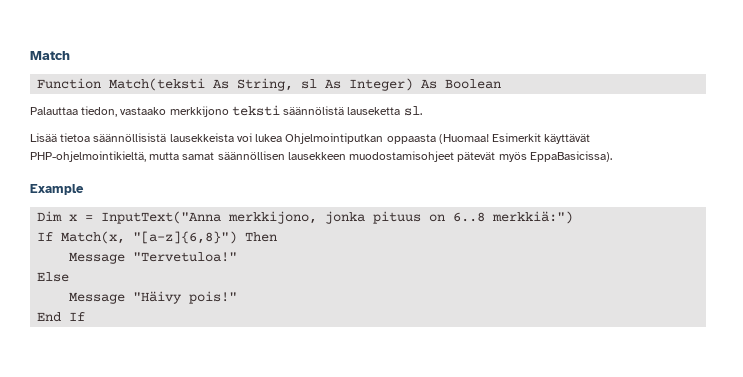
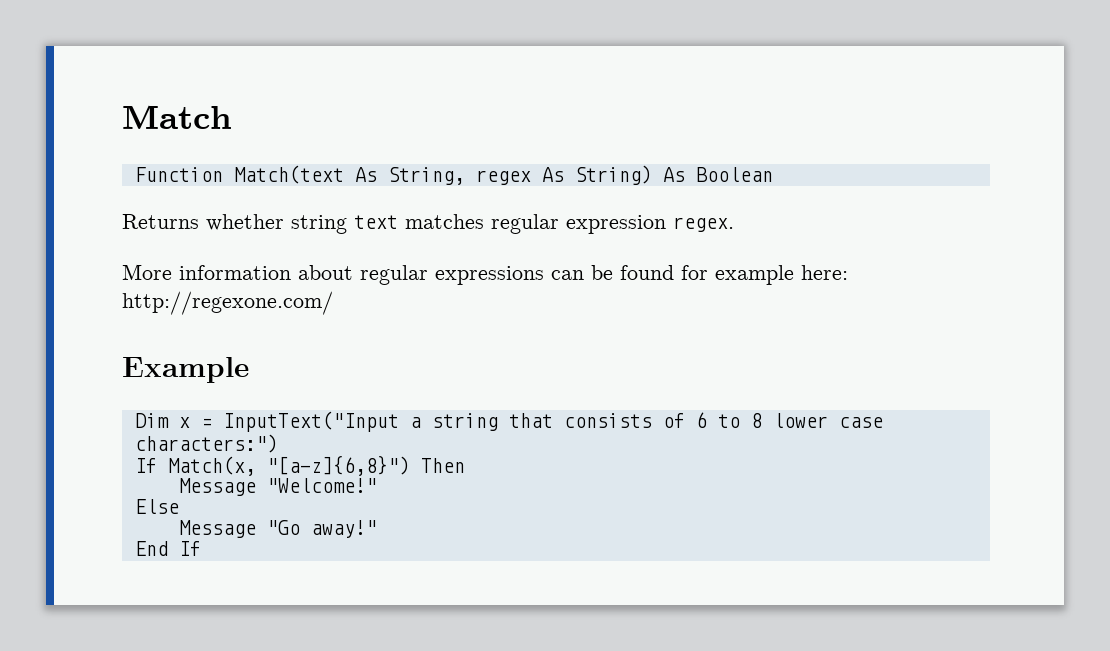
- Function Match(teksti As String, sl As Integer) As Boolean
+ Function Match(text As String, regex As String) As Boolean
- Palauttaa tiedon, vastaako merkkijono teksti säännölistä lauseketta sl.
- Lisää tietoa säännöllisistä lausekkeista voi lukea Ohjelmointiputkan oppaasta (Huomaa! Esimerkit käyttävät PHP-ohjelmointikieltä, mutta samat säännöllisen lausekkeen muodostamisohjeet pätevät myös EppaBasicissa).
+ Returns whether string text matches regular expression regex.
+ More information about regular expressions can be found for example here: http://regexone.com/
  Example
- Dim x = InputText("Anna merkkijono, jonka pituus on 6..8 merkkiä:")
+ Dim x = InputText("Input a string that consists of 6 to 8 lower case characters:")
- Message "Tervetuloa!"
+ Message "Welcome!"
- Message "Häivy pois!"
+ Message "Go away!"

